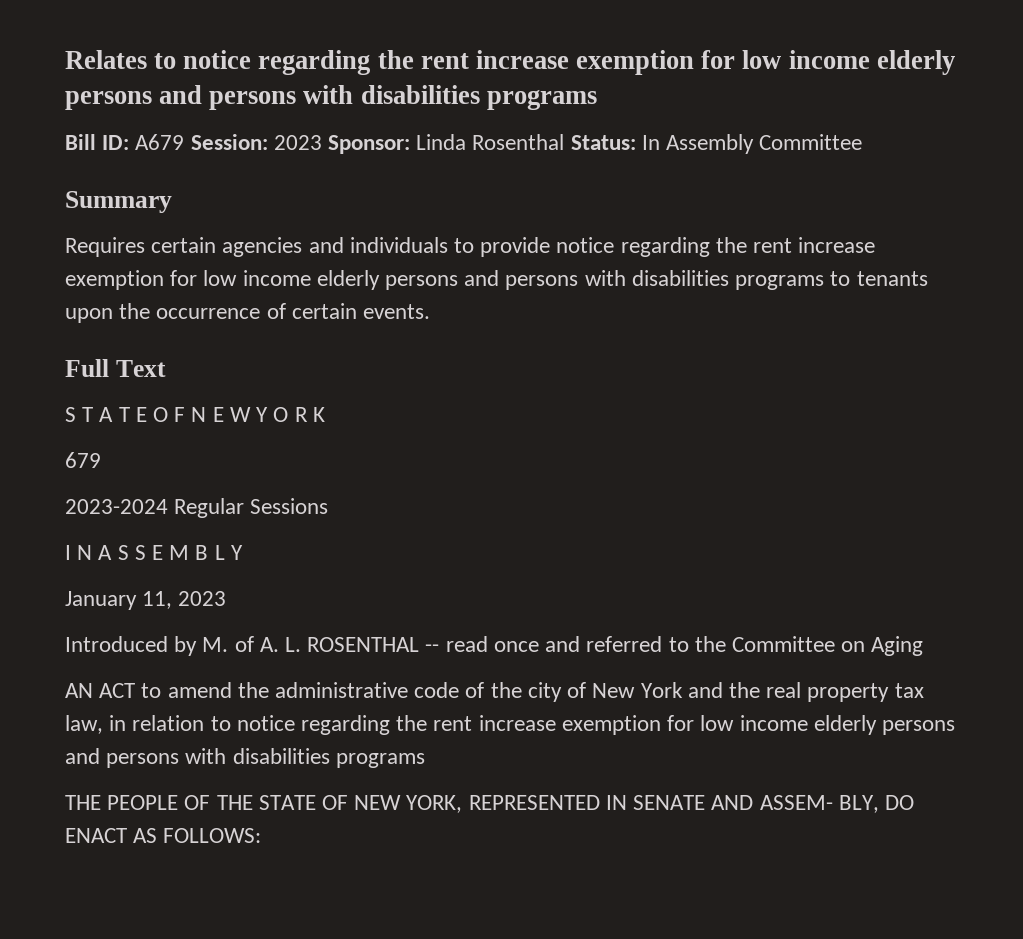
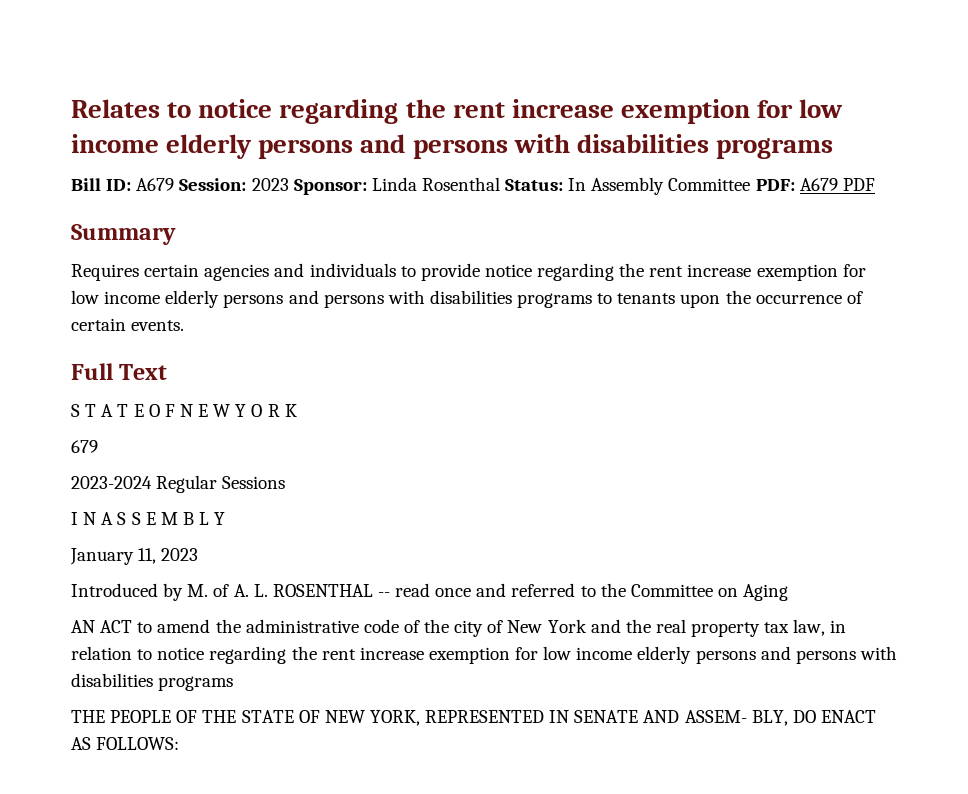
- Bill ID: A679 Session: 2023 Sponsor: Linda Rosenthal Status: In Assembly Committee
+ Bill ID: A679 Session: 2023 Sponsor: Linda Rosenthal Status: In Assembly Committee PDF: A679 PDF

